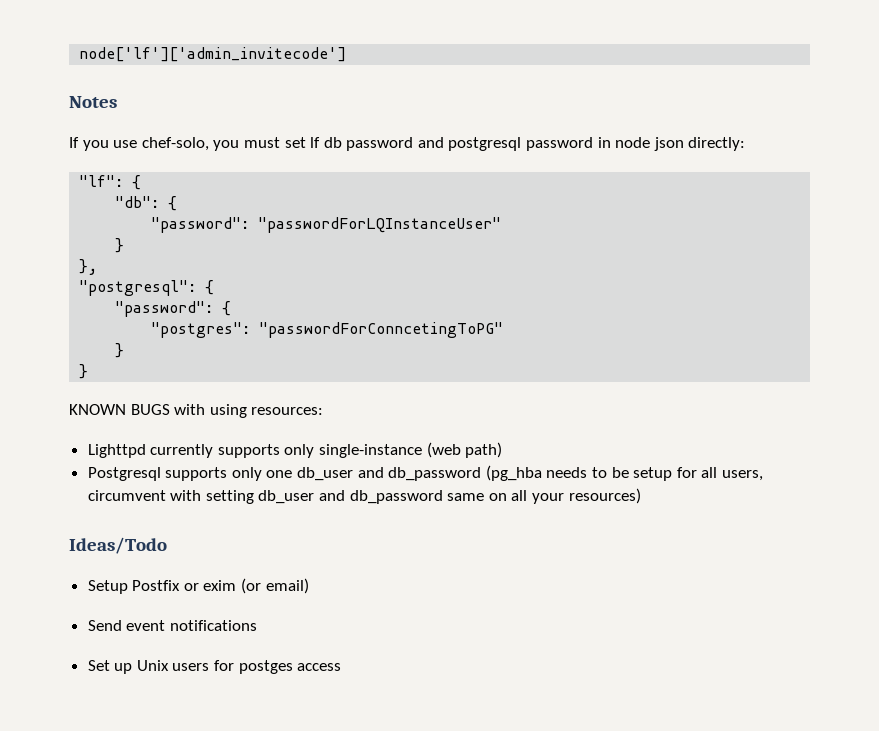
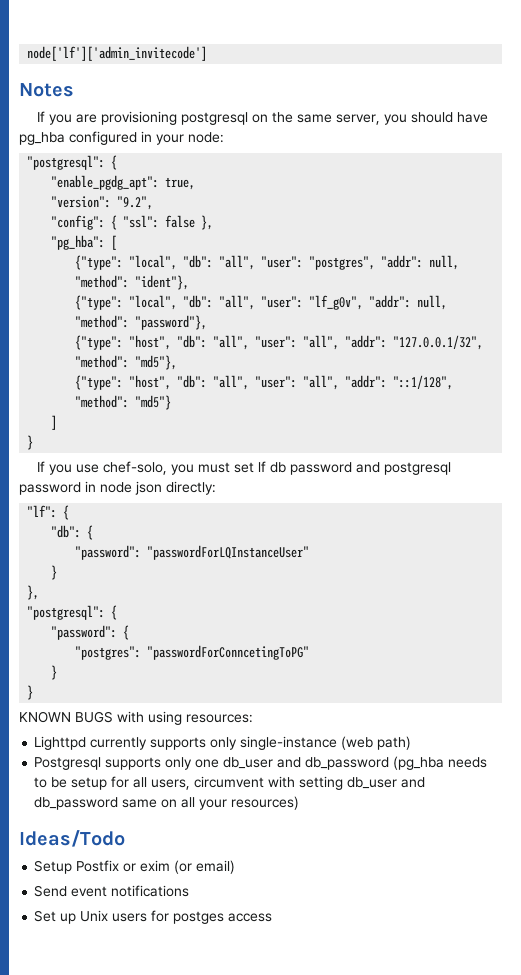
+ If you are provisioning postgresql on the same server, you should have pg_hba configured in your node:
+ "postgresql": {
+ "enable_pgdg_apt": true,
+ "version": "9.2",
+ "config": { "ssl": false },
+ "pg_hba": [
+ {"type": "local", "db": "all", "user": "postgres", "addr": null, "method": "ident"},
+ {"type": "local", "db": "all", "user": "lf_g0v", "addr": null, "method": "password"},
+ {"type": "host", "db": "all", "user": "all", "addr": "127.0.0.1/32", "method": "md5"},
+ {"type": "host", "db": "all", "user": "all", "addr": "::1/128", "method": "md5"}
+ ]
+ }

